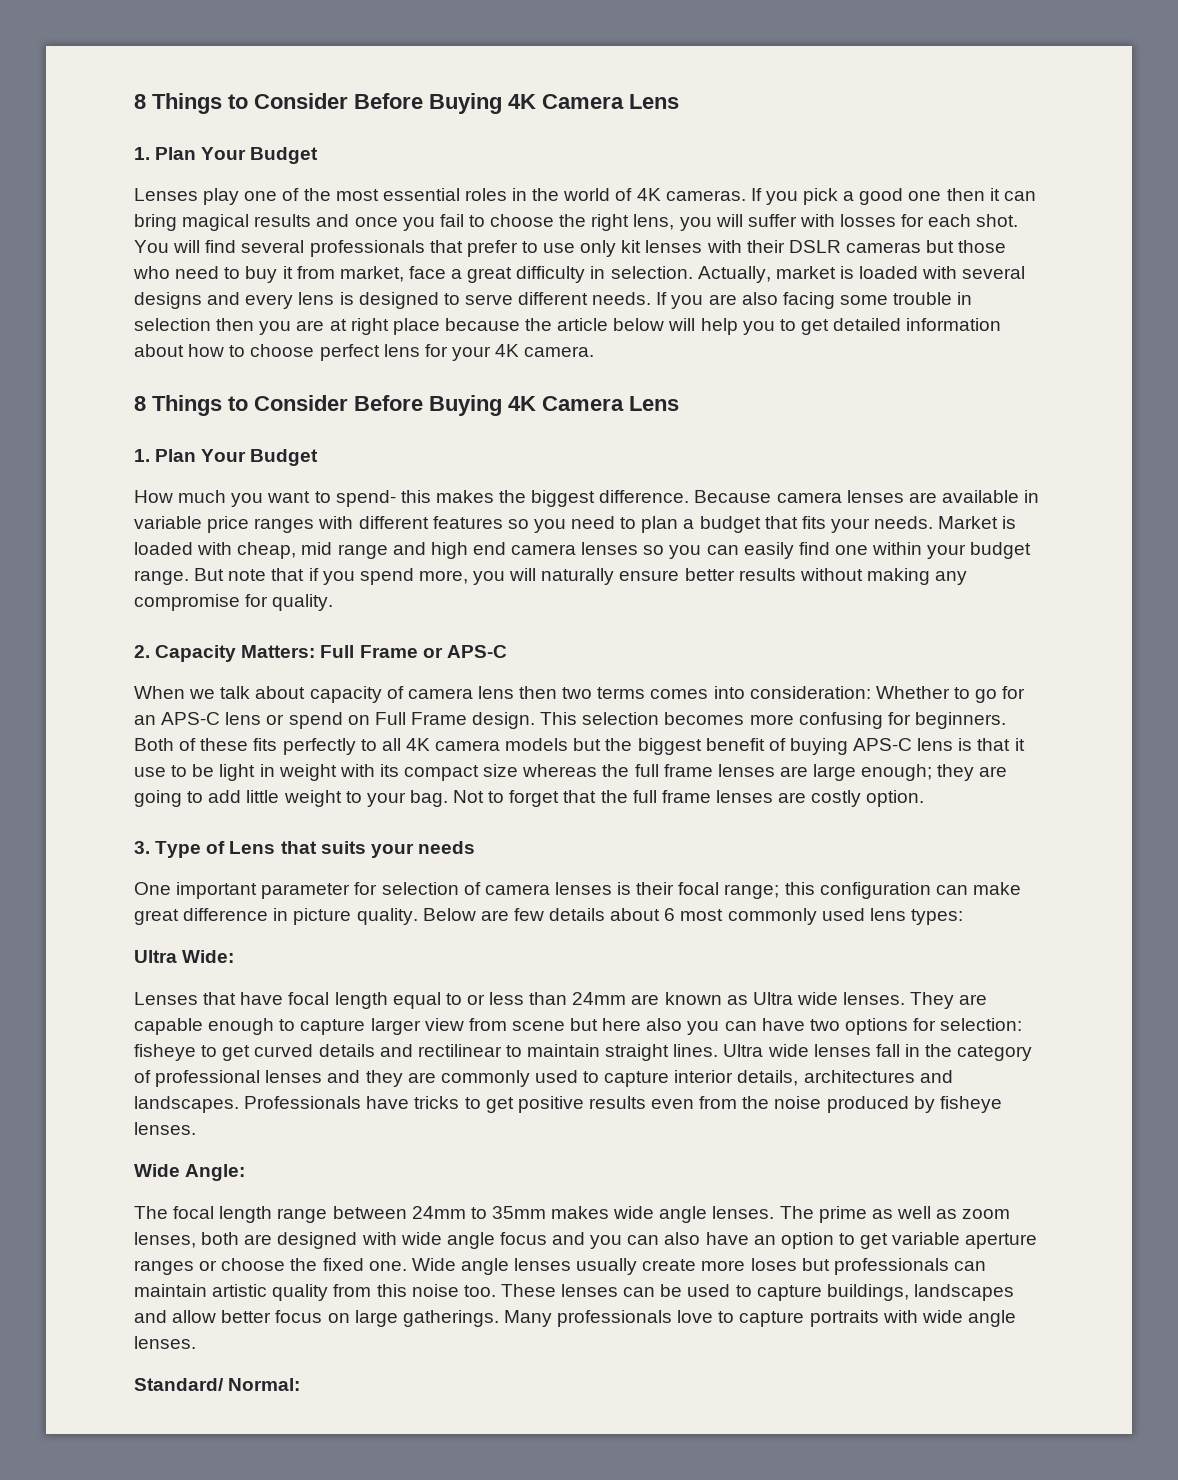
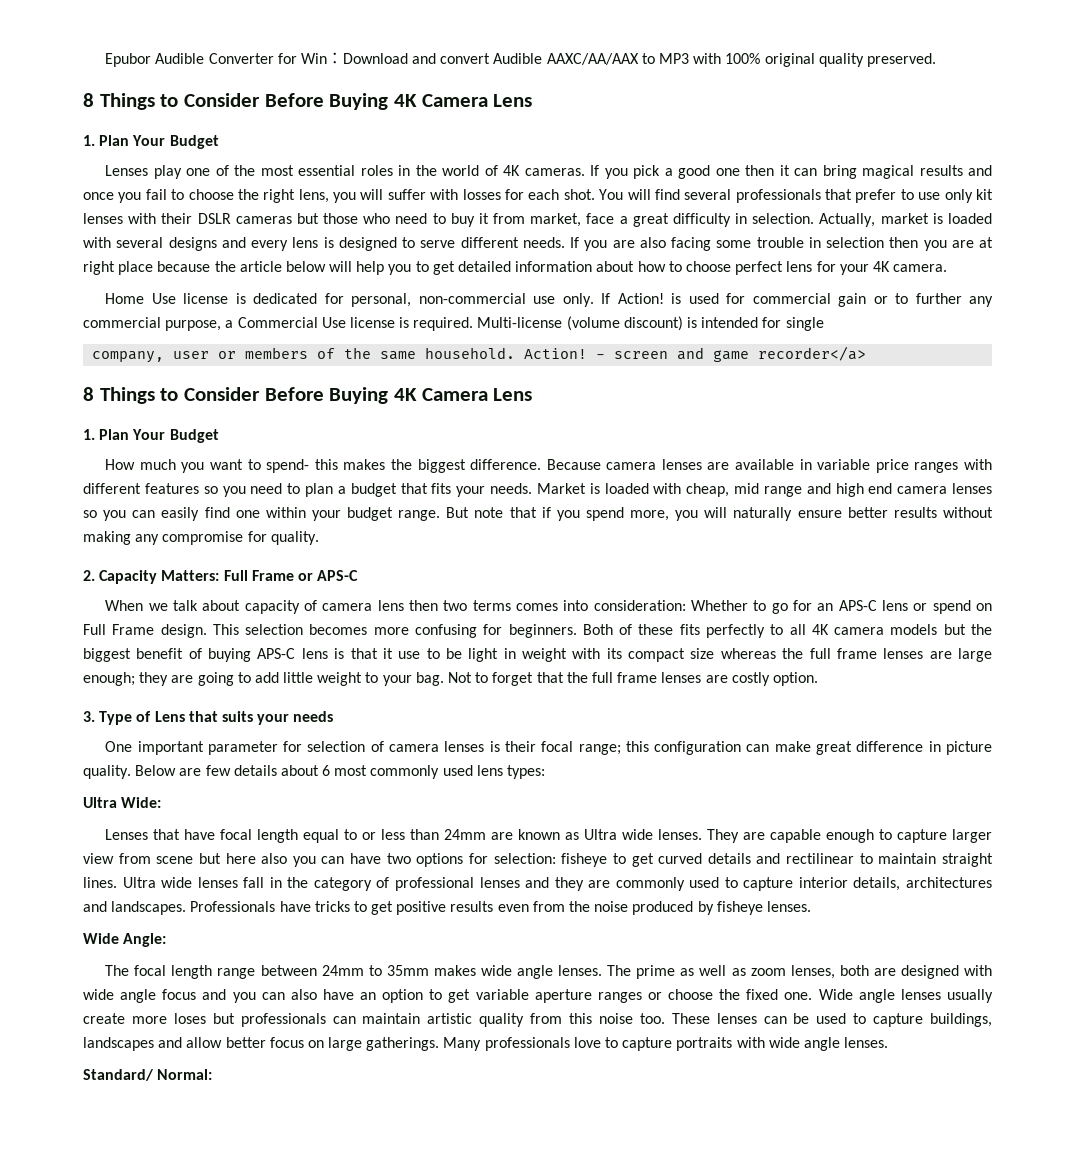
+ Epubor Audible Converter for Win：Download and convert Audible AAXC/AA/AAX to MP3 with 100% original quality preserved.
+ Home Use license is dedicated for personal, non-commercial use only. If Action! is used for commercial gain or to further any commercial purpose, a Commercial Use license is required. Multi-license (volume discount) is intended for single
+ company, user or members of the same household. Action! - screen and game recorder</a>

